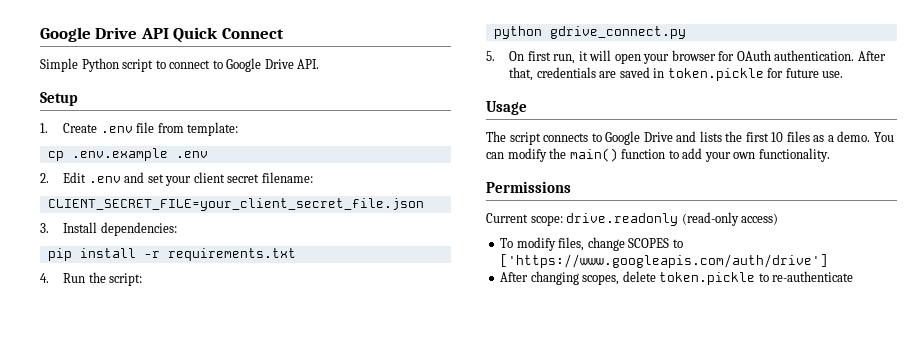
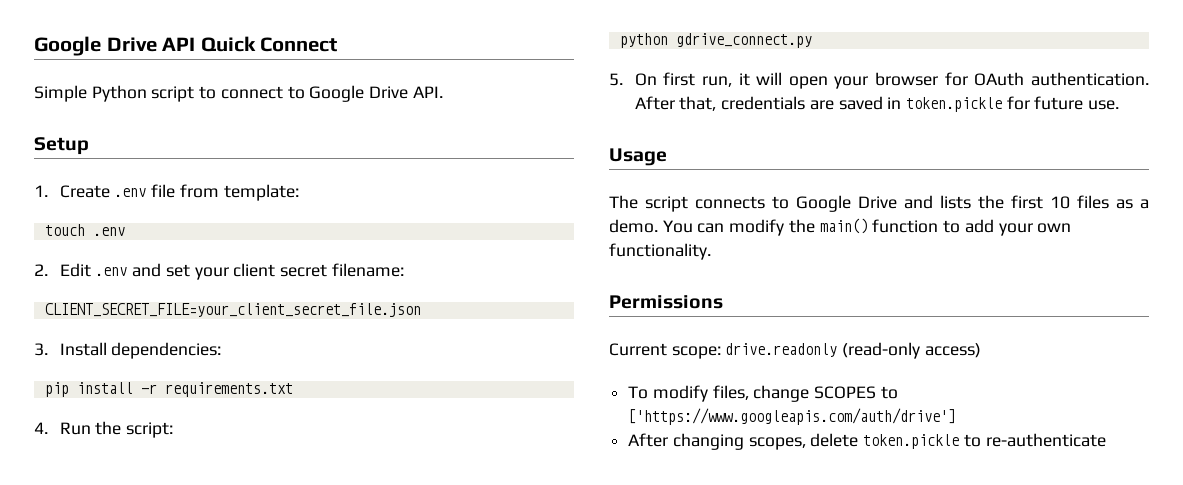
- cp .env.example .env
+ touch .env

